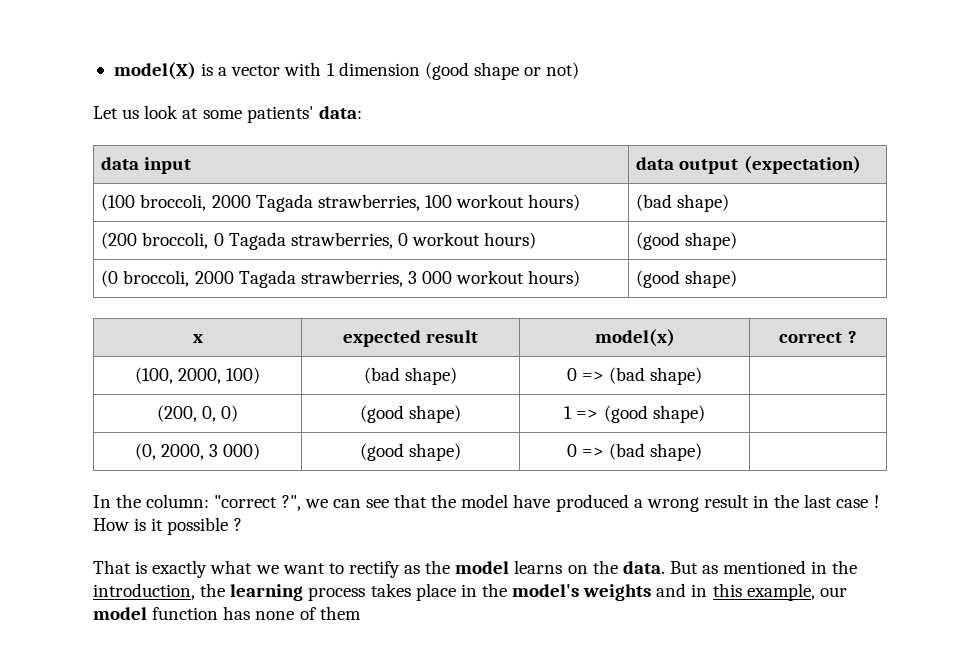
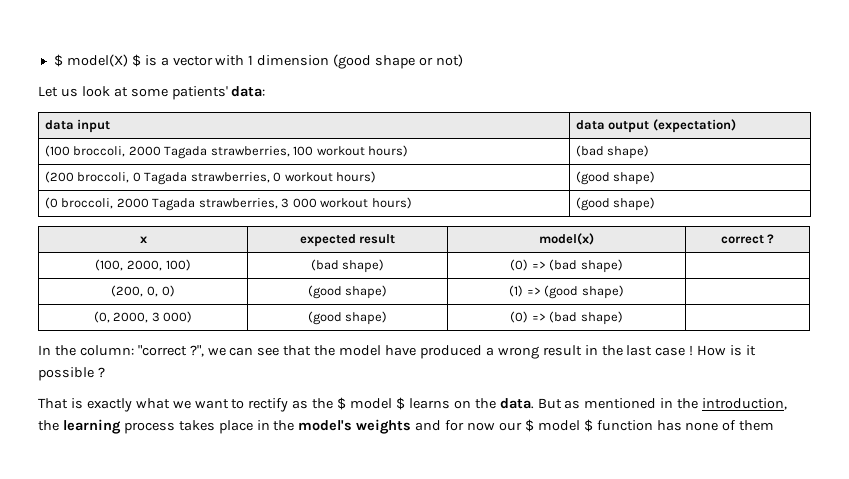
- model(X) is a vector with 1 dimension (good shape or not)
+ $ model(X) $ is a vector with 1 dimension (good shape or not)
- (100, 2000, 100) | (bad shape) | 0 => (bad shape) |
+ (100, 2000, 100) | (bad shape) | (0) => (bad shape) |
- (200, 0, 0) | (good shape) | 1 => (good shape) |
+ (200, 0, 0) | (good shape) | (1) => (good shape) |
- (0, 2000, 3 000) | (good shape) | 0 => (bad shape) |
+ (0, 2000, 3 000) | (good shape) | (0) => (bad shape) |
- That is exactly what we want to rectify as the model learns on the data.
+ That is exactly what we want to rectify as the $ model $ learns on the data.
- But as mentioned in the introduction, the learning process takes place in the model's weights and in this example, our model function has none of them
+ But as mentioned in the introduction, the learning process takes place in the model's weights and for now our $ model $ function has none of them

